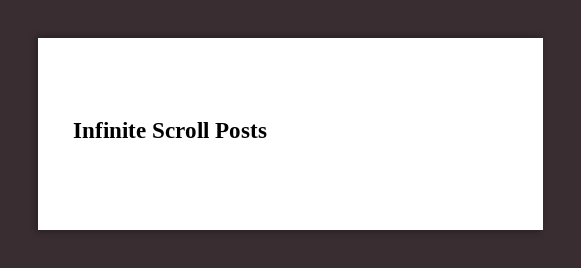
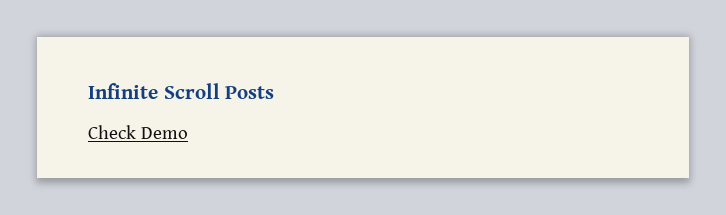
+ Check Demo

